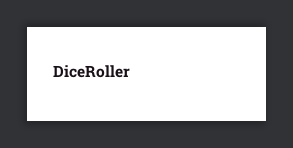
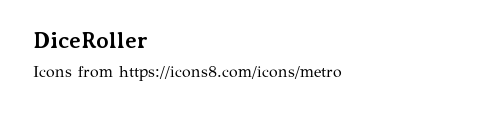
+ Icons from https://icons8.com/icons/metro

